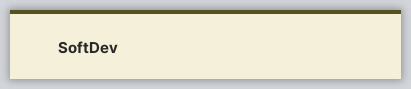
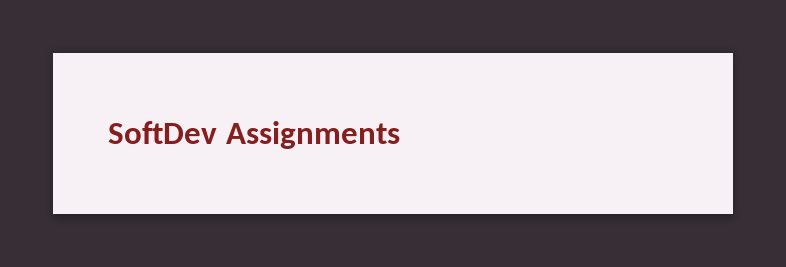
- SoftDev
+ SoftDev Assignments

